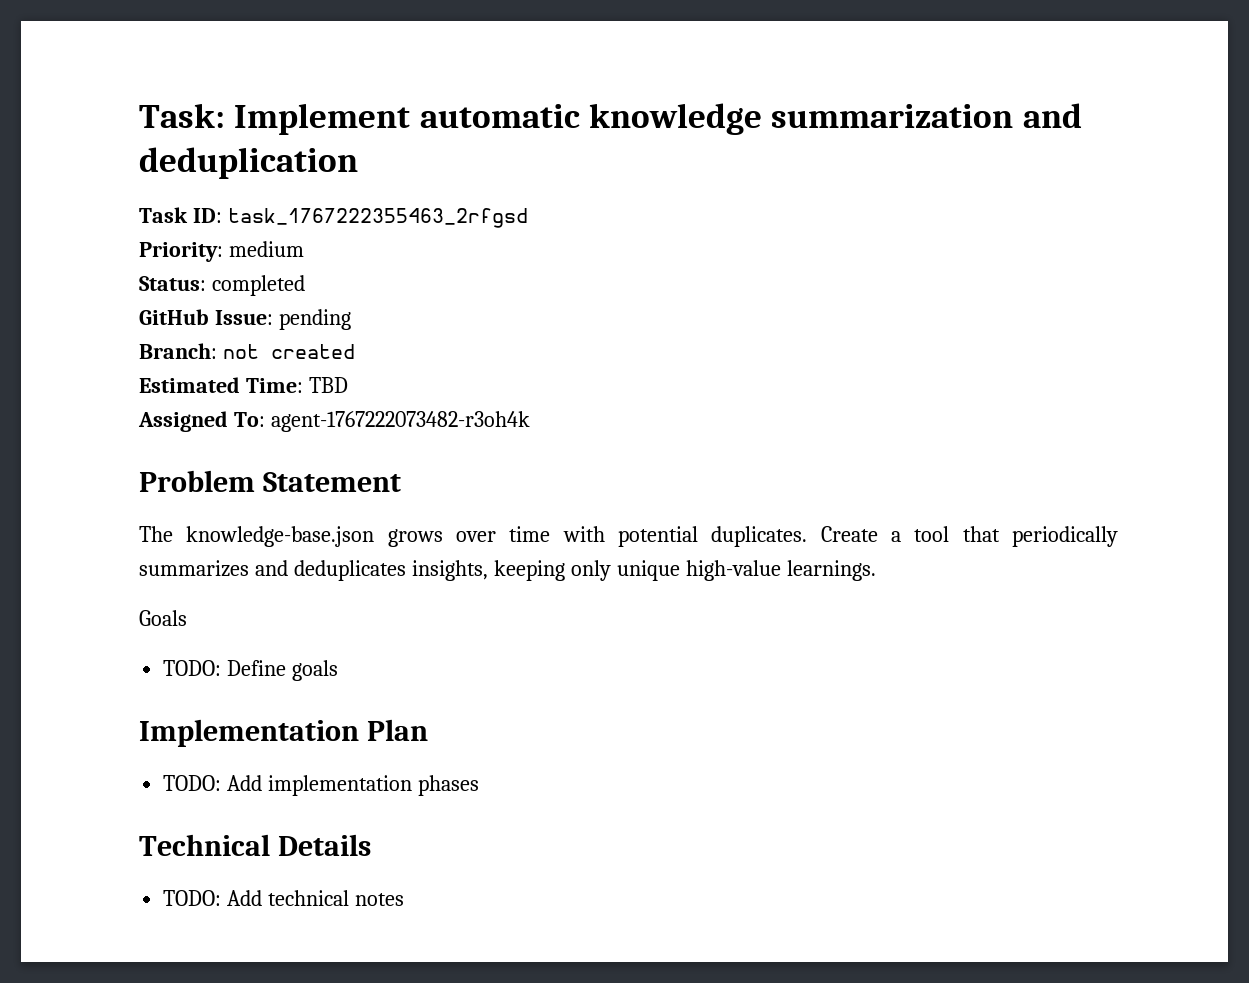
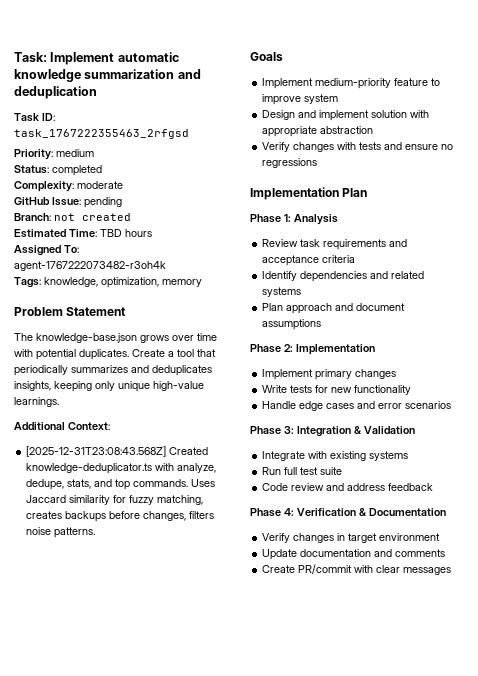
+ Complexity: moderate
- Estimated Time: TBD
+ Estimated Time: TBD hours
+ Tags: knowledge, optimization, memory
+ Additional Context:
+ [2025-12-31T23:08:43.568Z] Created knowledge-deduplicator.ts with analyze, dedupe, stats, and top commands. Uses Jaccard similarity for fuzzy matching, creates backups before changes, filters noise patterns.
  Goals
- TODO: Define goals
+ Implement medium-priority feature to improve system
+ Design and implement solution with appropriate abstraction
+ Verify changes with tests and ensure no regressions
  Implementation Plan
- TODO: Add implementation phases
- Technical Details
- TODO: Add technical notes
+ Phase 1: Analysis
+ Review task requirements and acceptance criteria
+ Identify dependencies and related systems
+ Plan approach and document assumptions
+ Phase 2: Implementation
+ Implement primary changes
+ Write tests for new functionality
+ Handle edge cases and error scenarios
+ Phase 3: Integration & Validation
+ Integrate with existing systems
+ Run full test suite
+ Code review and address feedback
+ Phase 4: Verification & Documentation
+ Verify changes in target environment
+ Update documentation and comments
+ Create PR/commit with clear messages

